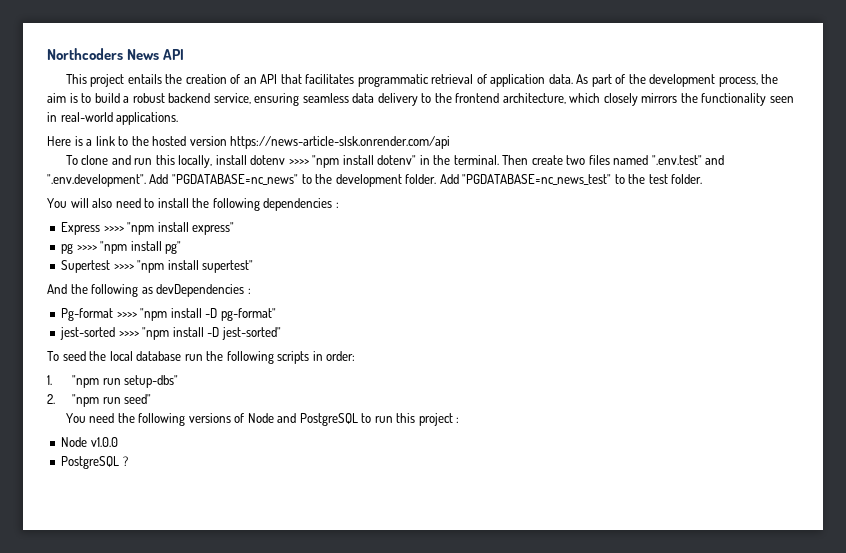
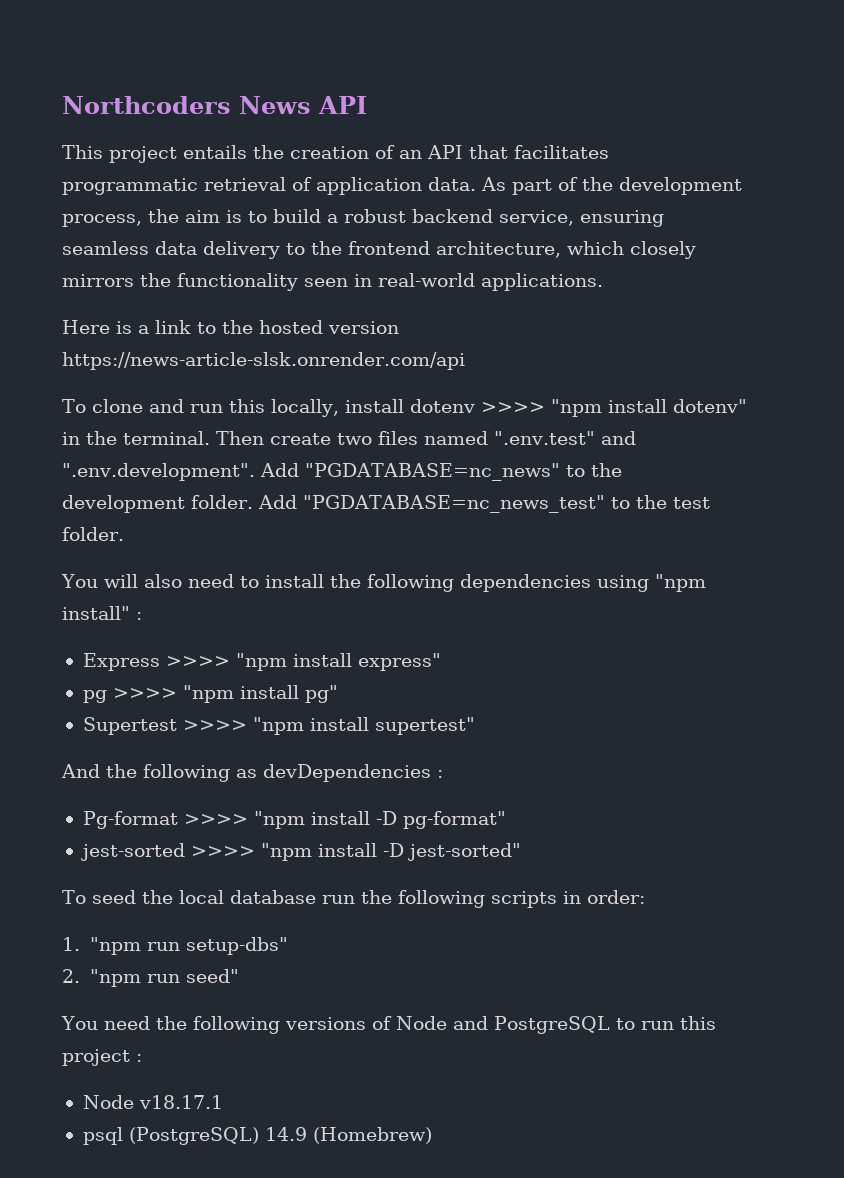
- You will also need to install the following dependencies :
+ You will also need to install the following dependencies using "npm install" :
- Node v1.0.0
- PostgreSQL ?
+ Node v18.17.1
+ psql (PostgreSQL) 14.9 (Homebrew)

